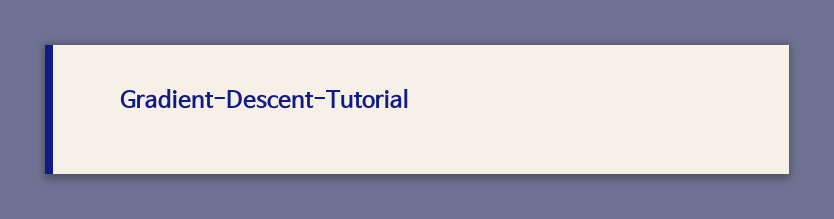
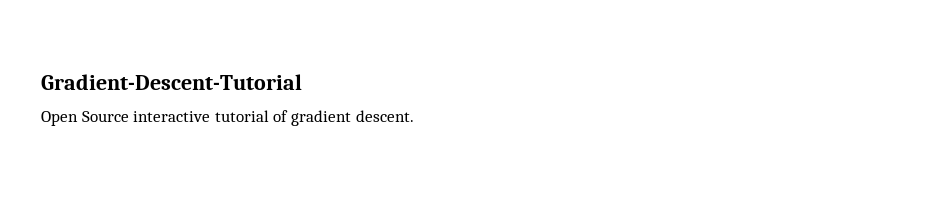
+ Open Source interactive tutorial of gradient descent.

